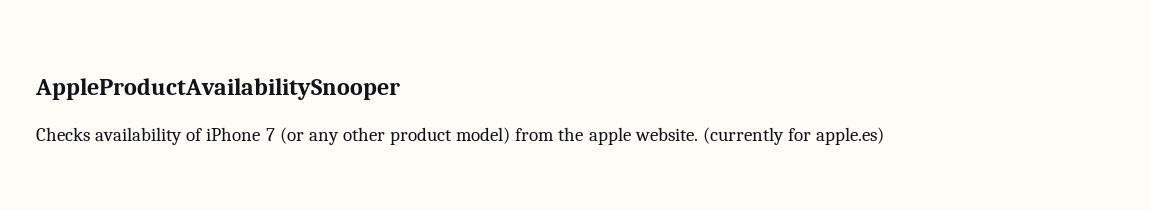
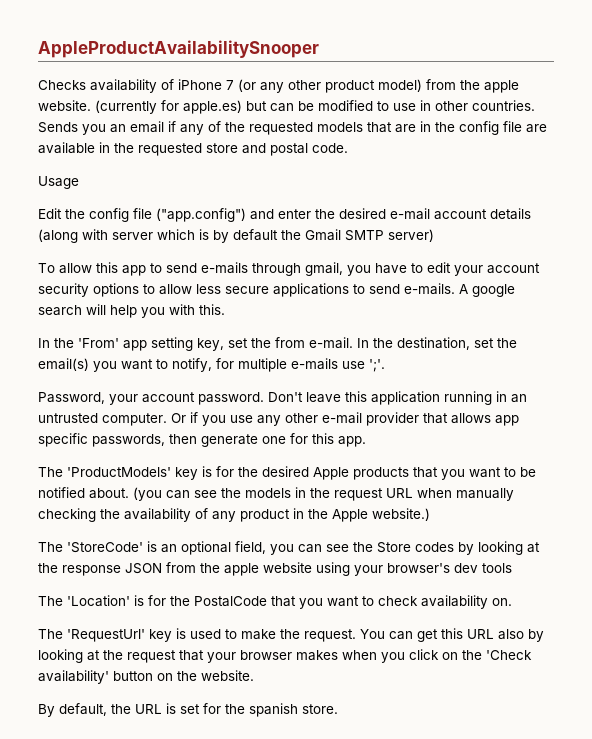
- (currently for apple.es)
+ (currently for apple.es) but can be modified to use in other countries. Sends you an email if any of the requested models that are in the config file are available in the requested store and postal code.
+ Usage
+ Edit the config file ("app.config") and enter the desired e-mail account details (along with server which is by default the Gmail SMTP server)
+ To allow this app to send e-mails through gmail, you have to edit your account security options to allow less secure applications to send e-mails. A google search will help you with this.
+ In the 'From' app setting key, set the from e-mail. In the destination, set the email(s) you want to notify, for multiple e-mails use ';'.
+ Password, your account password. Don't leave this application running in an untrusted computer. Or if you use any other e-mail provider that allows app specific passwords, then generate one for this app.
+ The 'ProductModels' key is for the desired Apple products that you want to be notified about. (you can see the models in the request URL when manually checking the availability of any product in the Apple website.)
+ The 'StoreCode' is an optional field, you can see the Store codes by looking at the response JSON from the apple website using your browser's dev tools
+ The 'Location' is for the PostalCode that you want to check availability on.
+ The 'RequestUrl' key is used to make the request. You can get this URL also by looking at the request that your browser makes when you click on the 'Check availability' button on the website.
+ By default, the URL is set for the spanish store.

